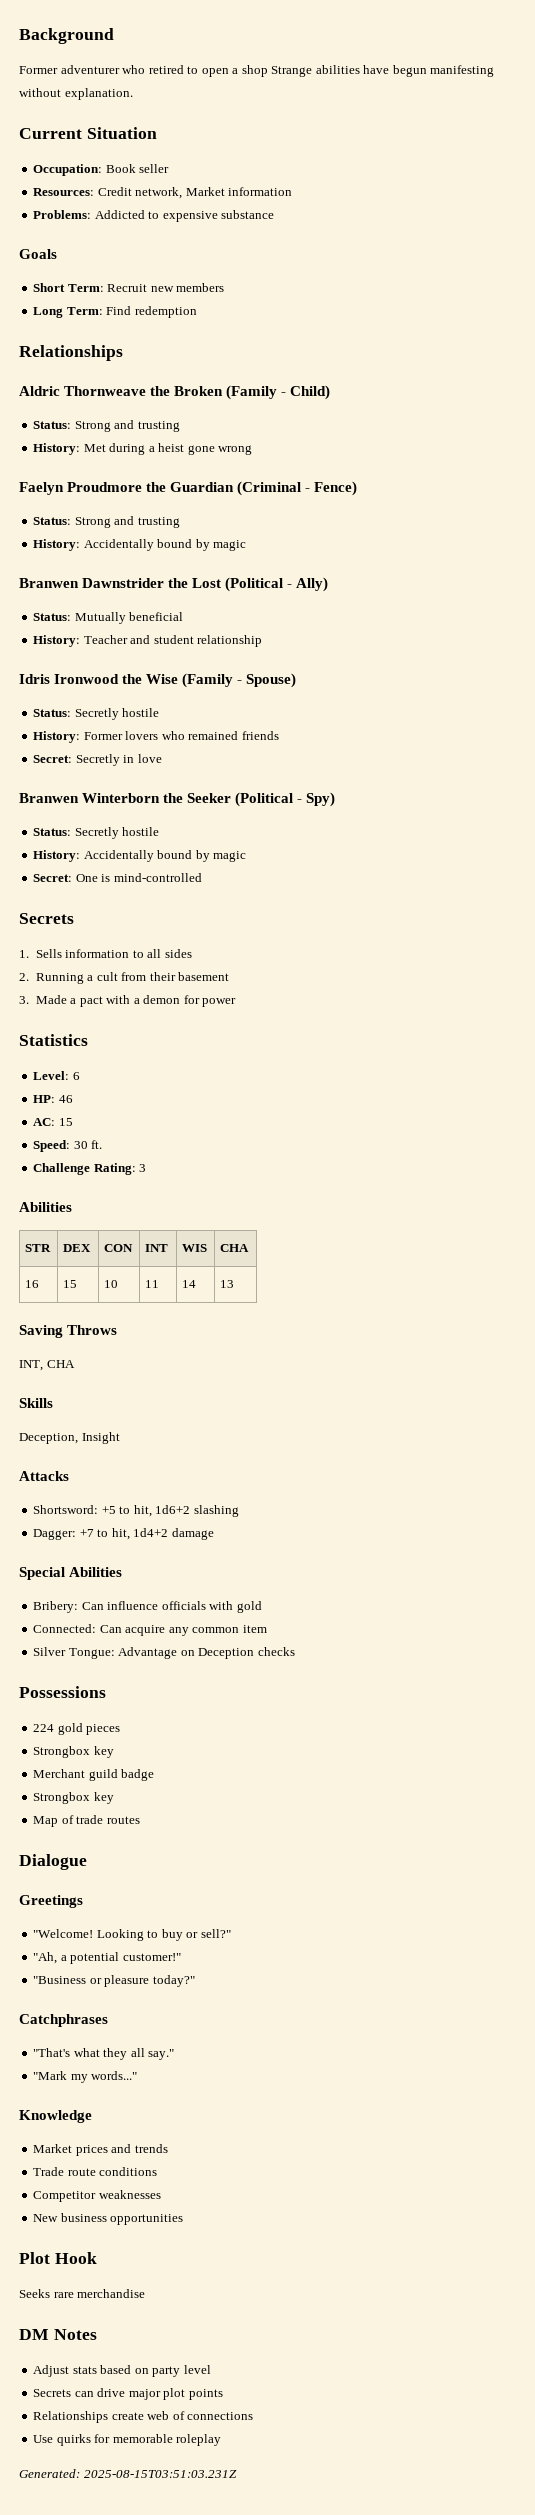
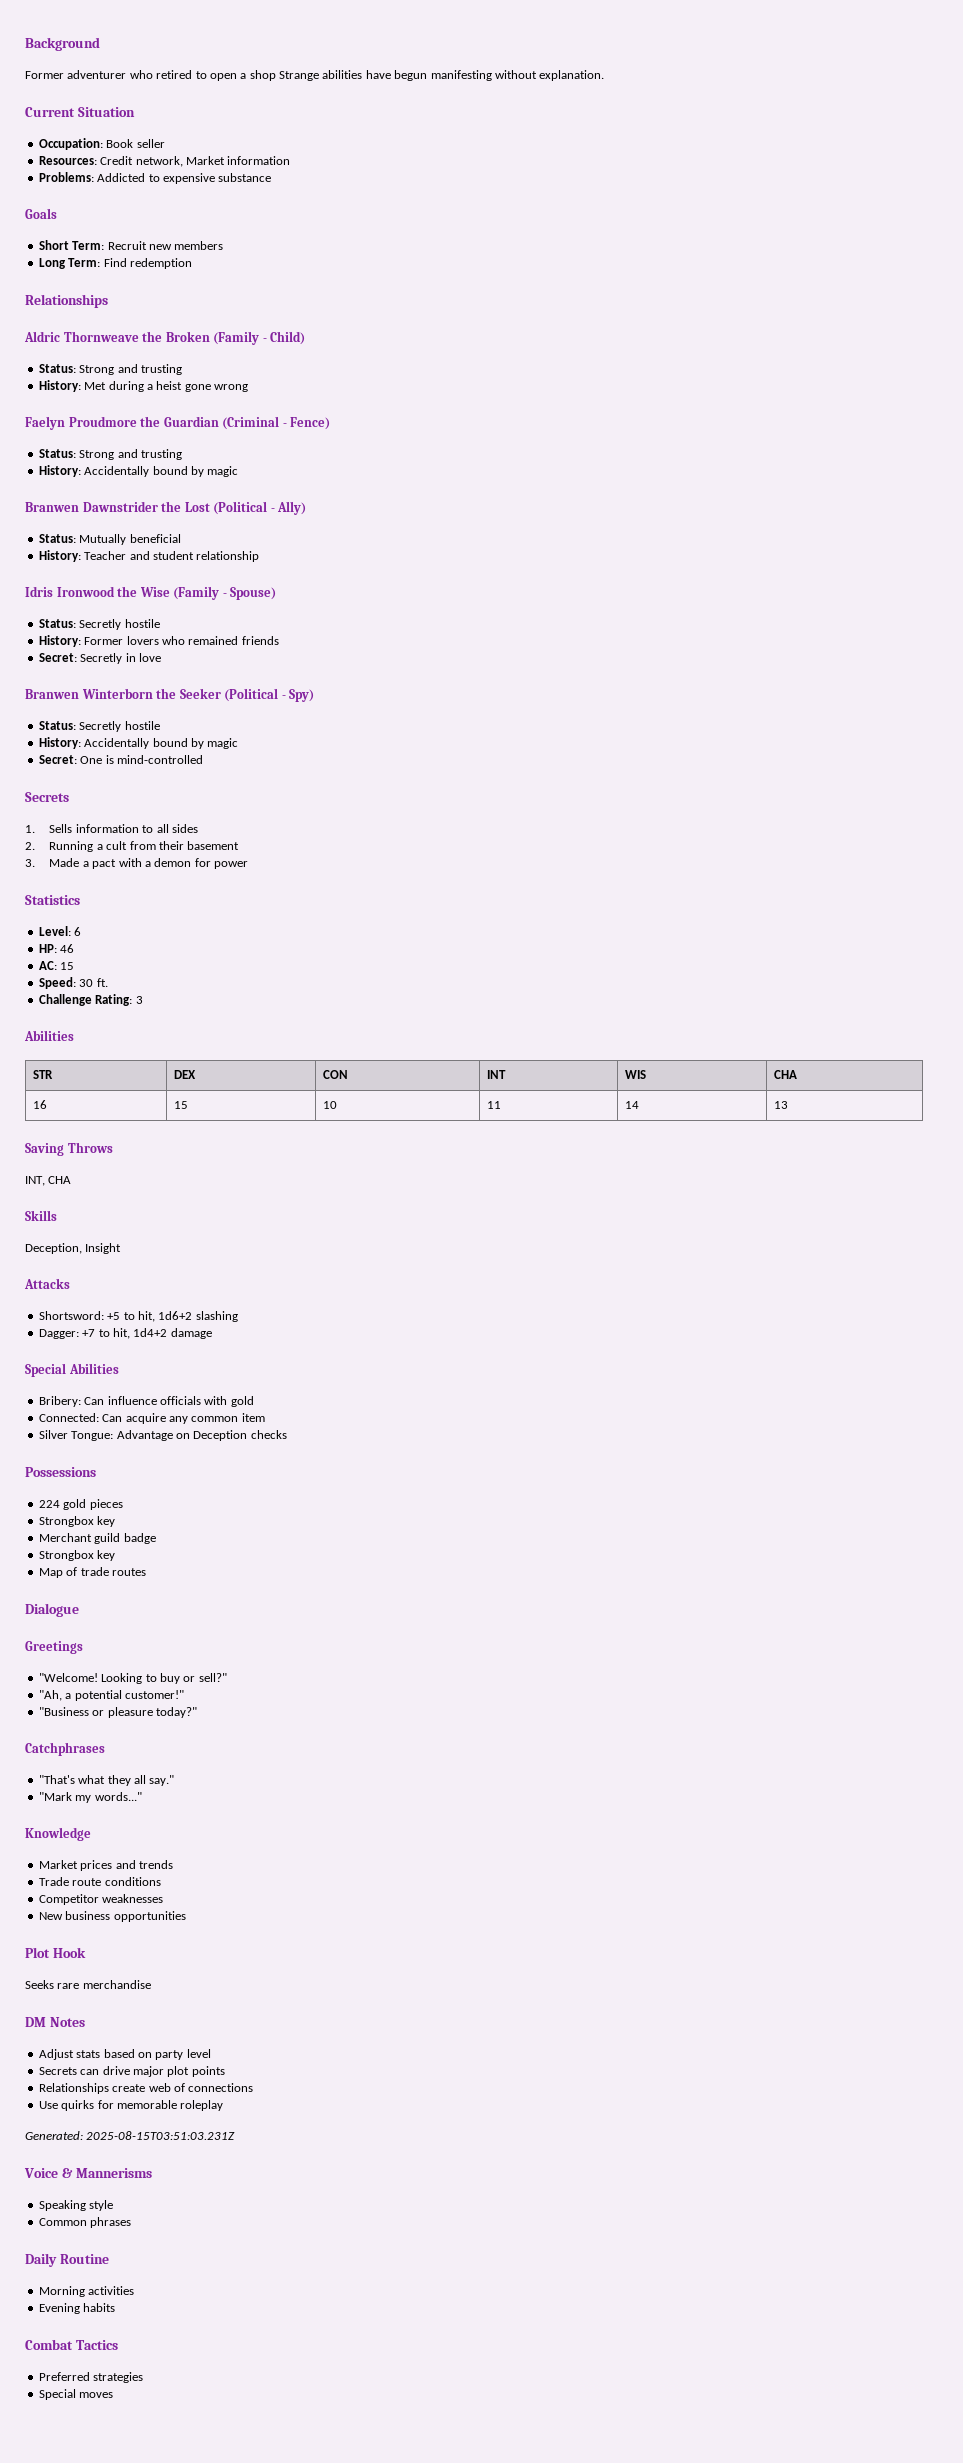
+ Voice & Mannerisms
+ Speaking style
+ Common phrases
+ Daily Routine
+ Morning activities
+ Evening habits
+ Combat Tactics
+ Preferred strategies
+ Special moves

